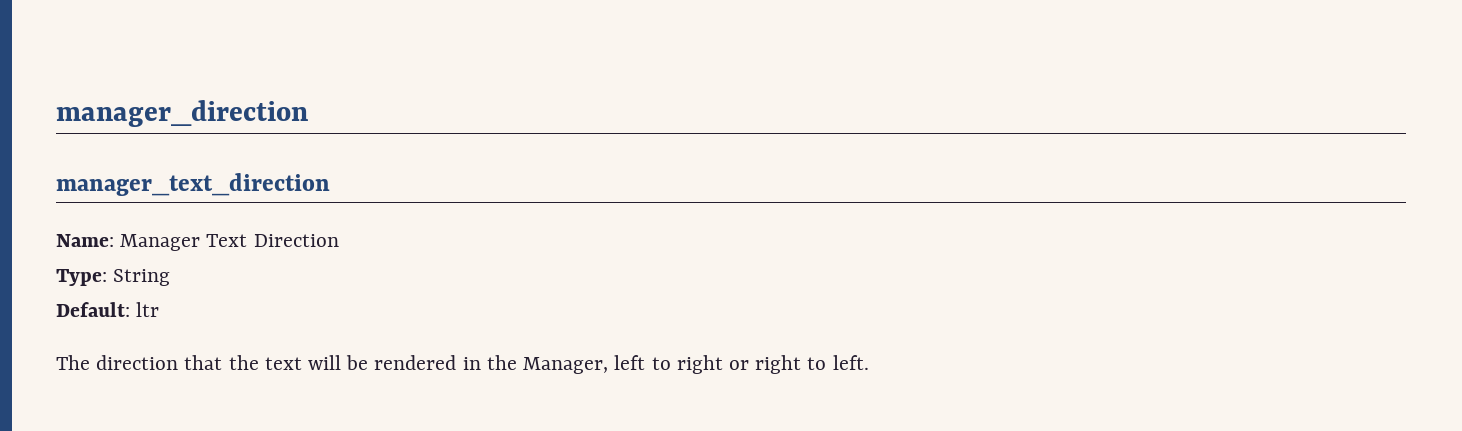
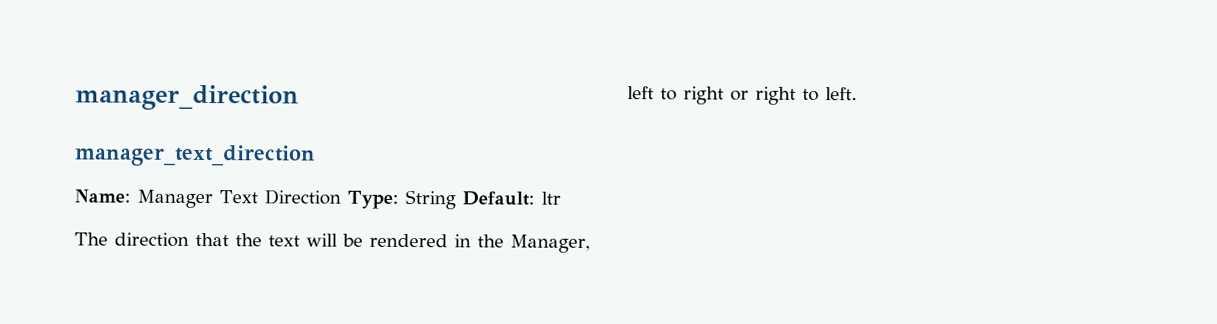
- Name: Manager Text Direction
- Type: String
- Default: ltr
+ Name: Manager Text Direction Type: String Default: ltr

